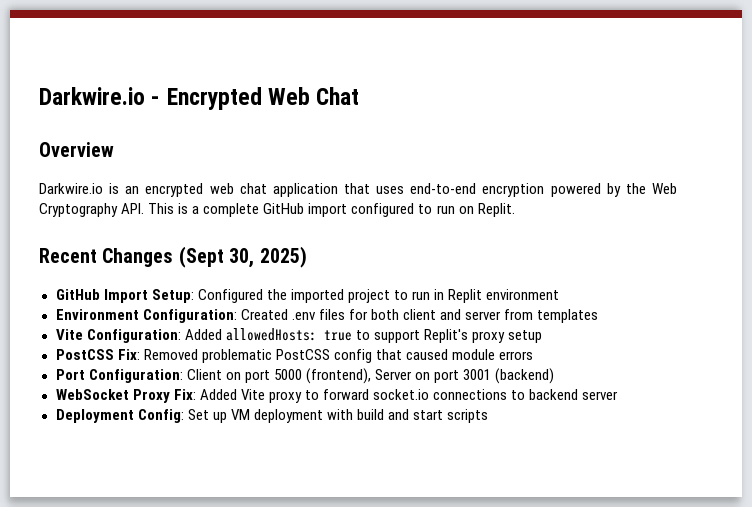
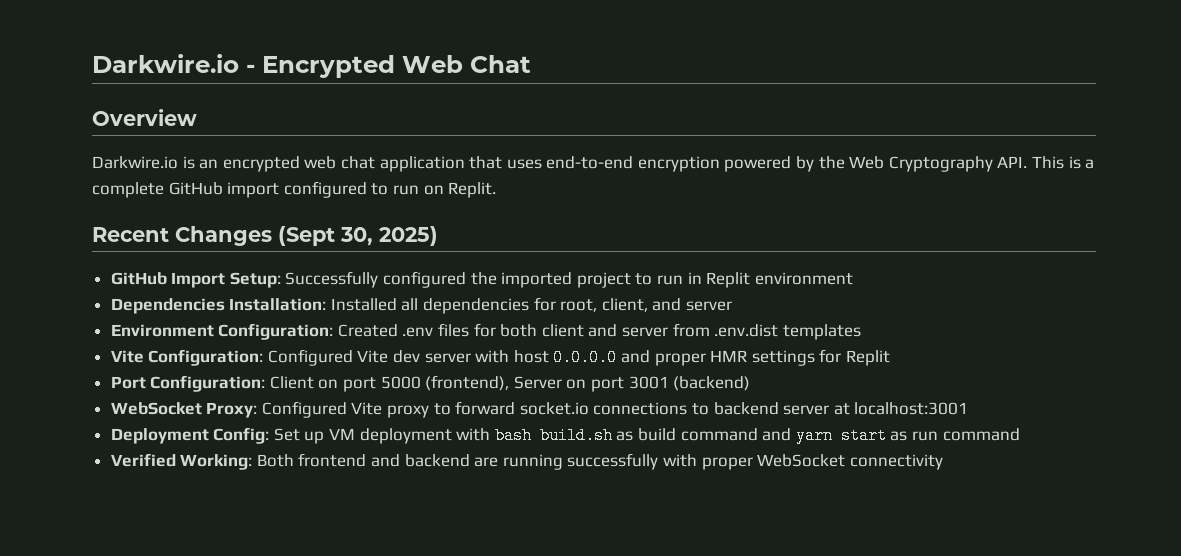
- GitHub Import Setup: Configured the imported project to run in Replit environment
+ GitHub Import Setup: Successfully configured the imported project to run in Replit environment
+ Dependencies Installation: Installed all dependencies for root, client, and server
- Environment Configuration: Created .env files for both client and server from templates
+ Environment Configuration: Created .env files for both client and server from .env.dist templates
- Vite Configuration: Added allowedHosts: true to support Replit's proxy setup
- PostCSS Fix: Removed problematic PostCSS config that caused module errors
+ Vite Configuration: Configured Vite dev server with host 0.0.0.0 and proper HMR settings for Replit
- WebSocket Proxy Fix: Added Vite proxy to forward socket.io connections to backend server
+ WebSocket Proxy: Configured Vite proxy to forward socket.io connections to backend server at localhost:3001
- Deployment Config: Set up VM deployment with build and start scripts
+ Deployment Config: Set up VM deployment with bash build.sh as build command and yarn start as run command
+ Verified Working: Both frontend and backend are running successfully with proper WebSocket connectivity

